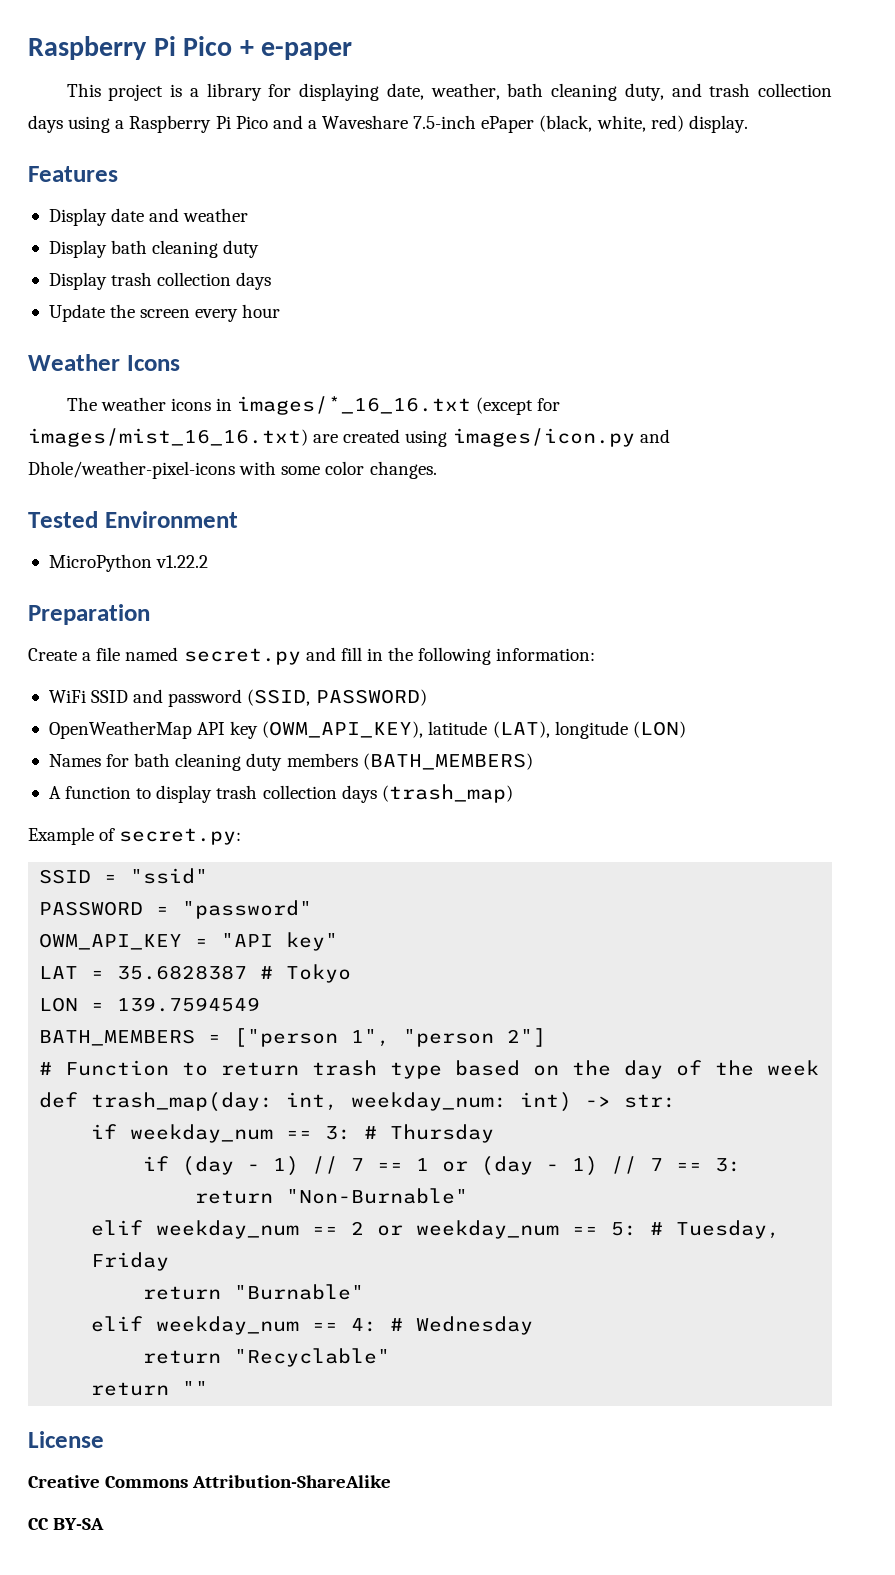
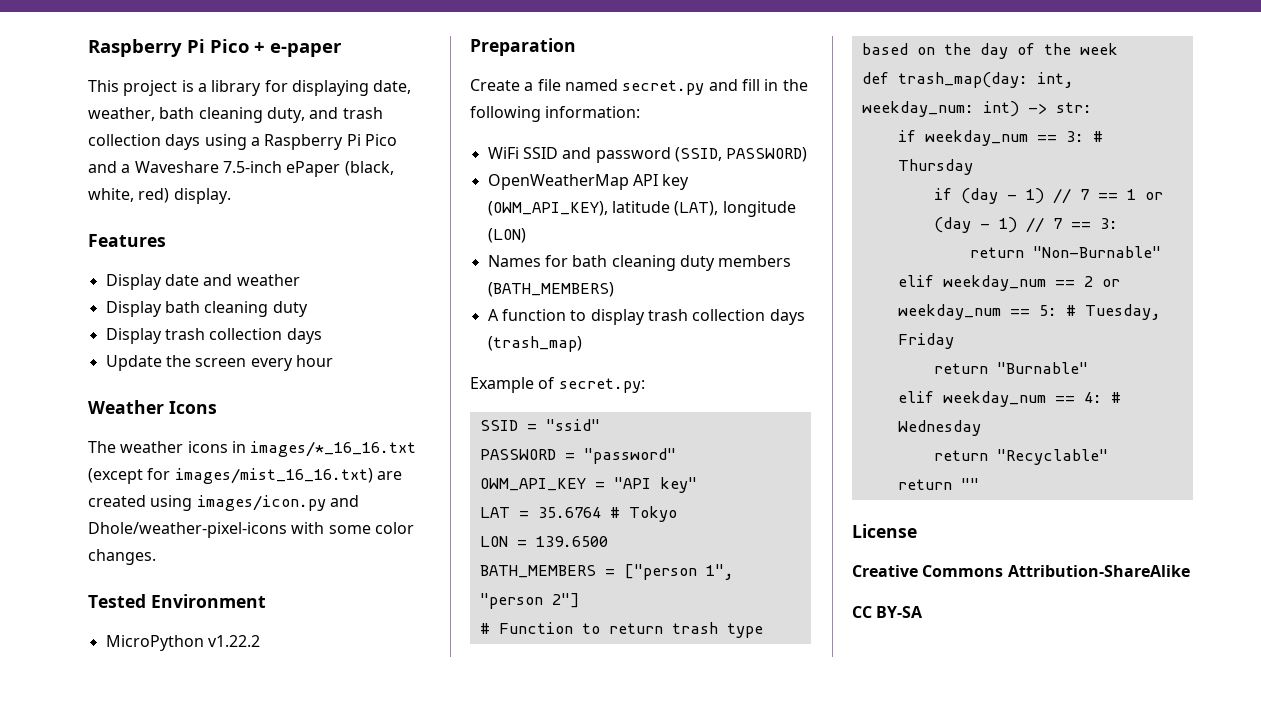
- LAT = 35.6828387 # Tokyo
+ LAT = 35.6764 # Tokyo
- LON = 139.7594549
+ LON = 139.6500

